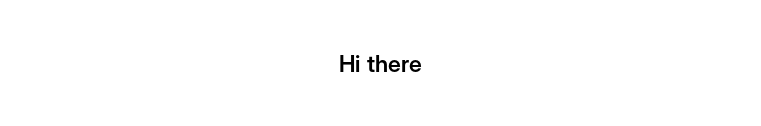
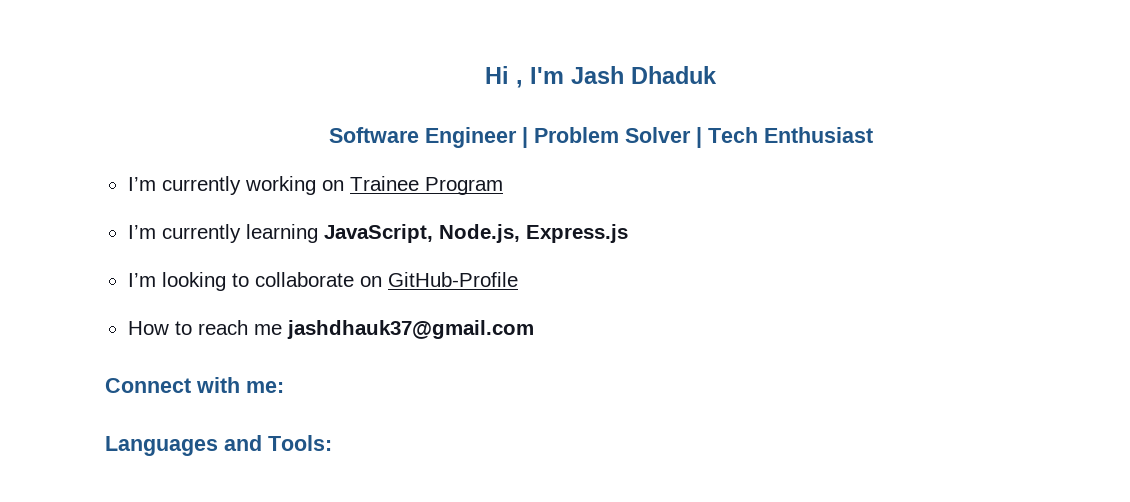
- Hi there
+ Hi , I'm Jash Dhaduk
+ Software Engineer | Problem Solver | Tech Enthusiast
+ I’m currently working on Trainee Program
+ I’m currently learning JavaScript, Node.js, Express.js
+ I’m looking to collaborate on GitHub-Profile
+ How to reach me jashdhauk37@gmail.com
+ Connect with me:
+ Languages and Tools:

